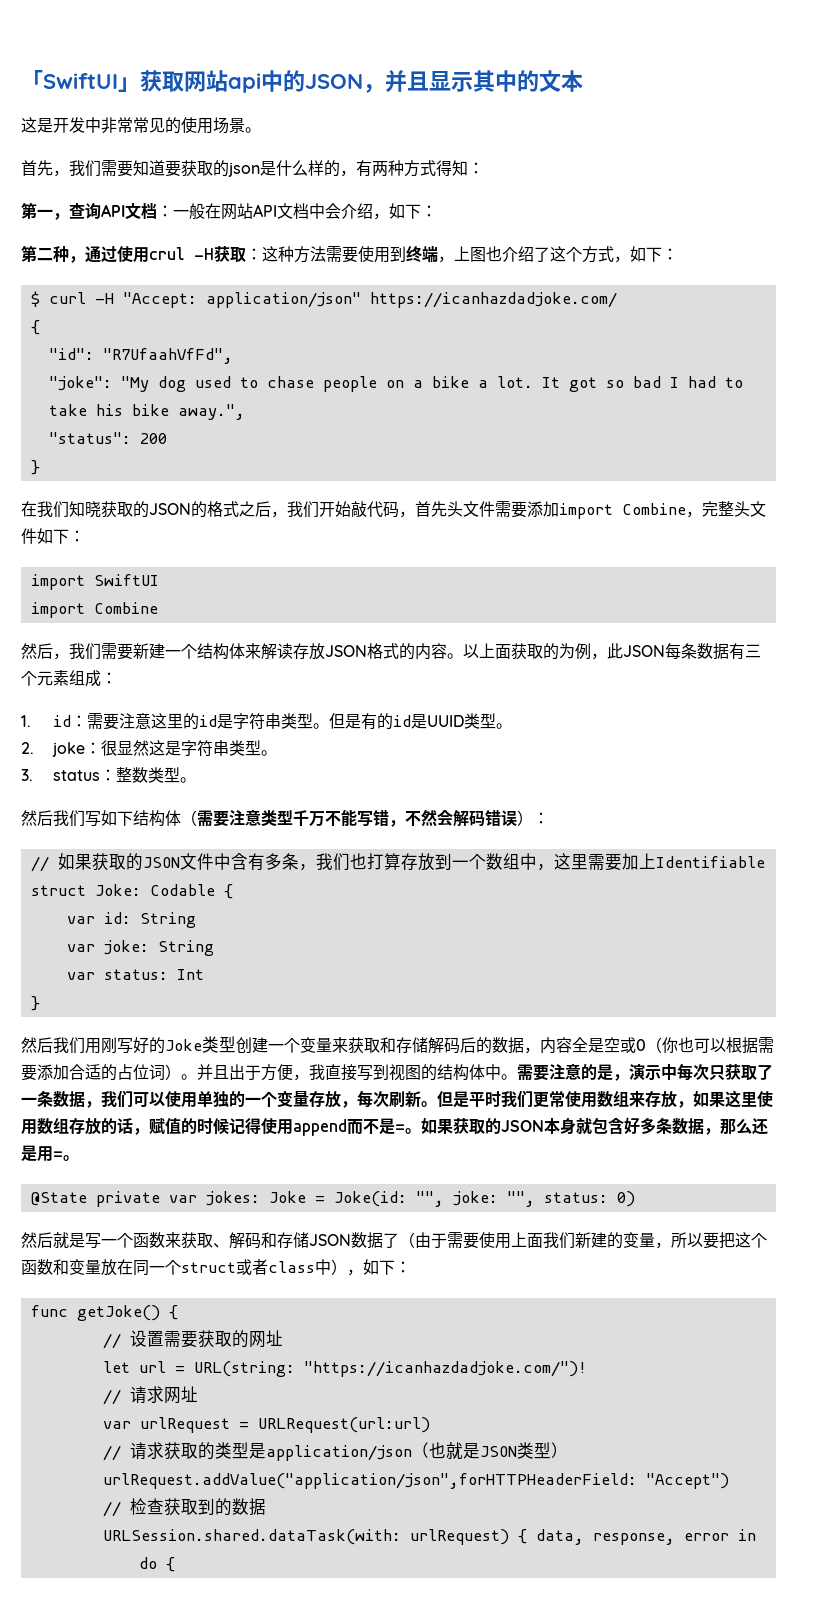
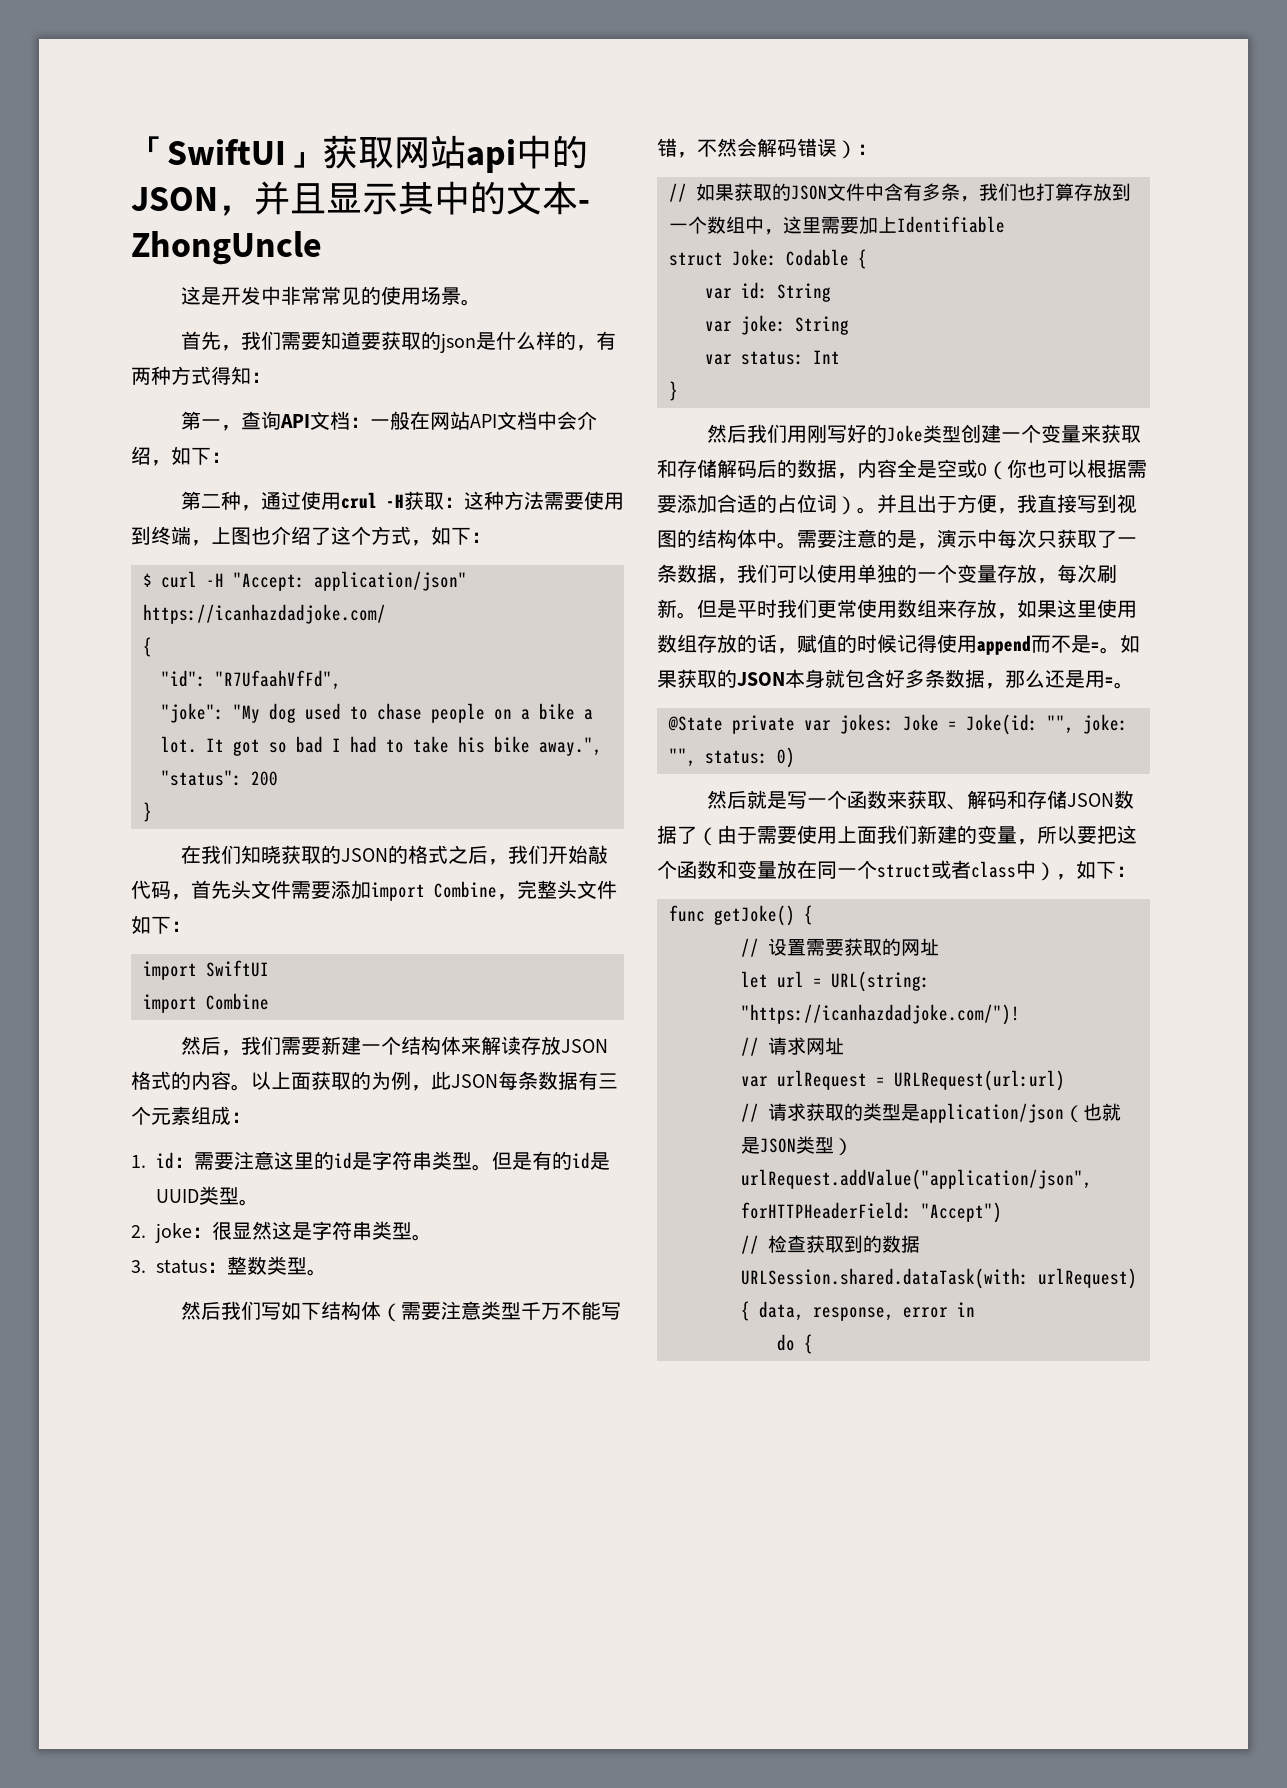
- 「SwiftUI」获取网站api中的JSON，并且显示其中的文本
+ 「SwiftUI」获取网站api中的JSON，并且显示其中的文本- ZhongUncle

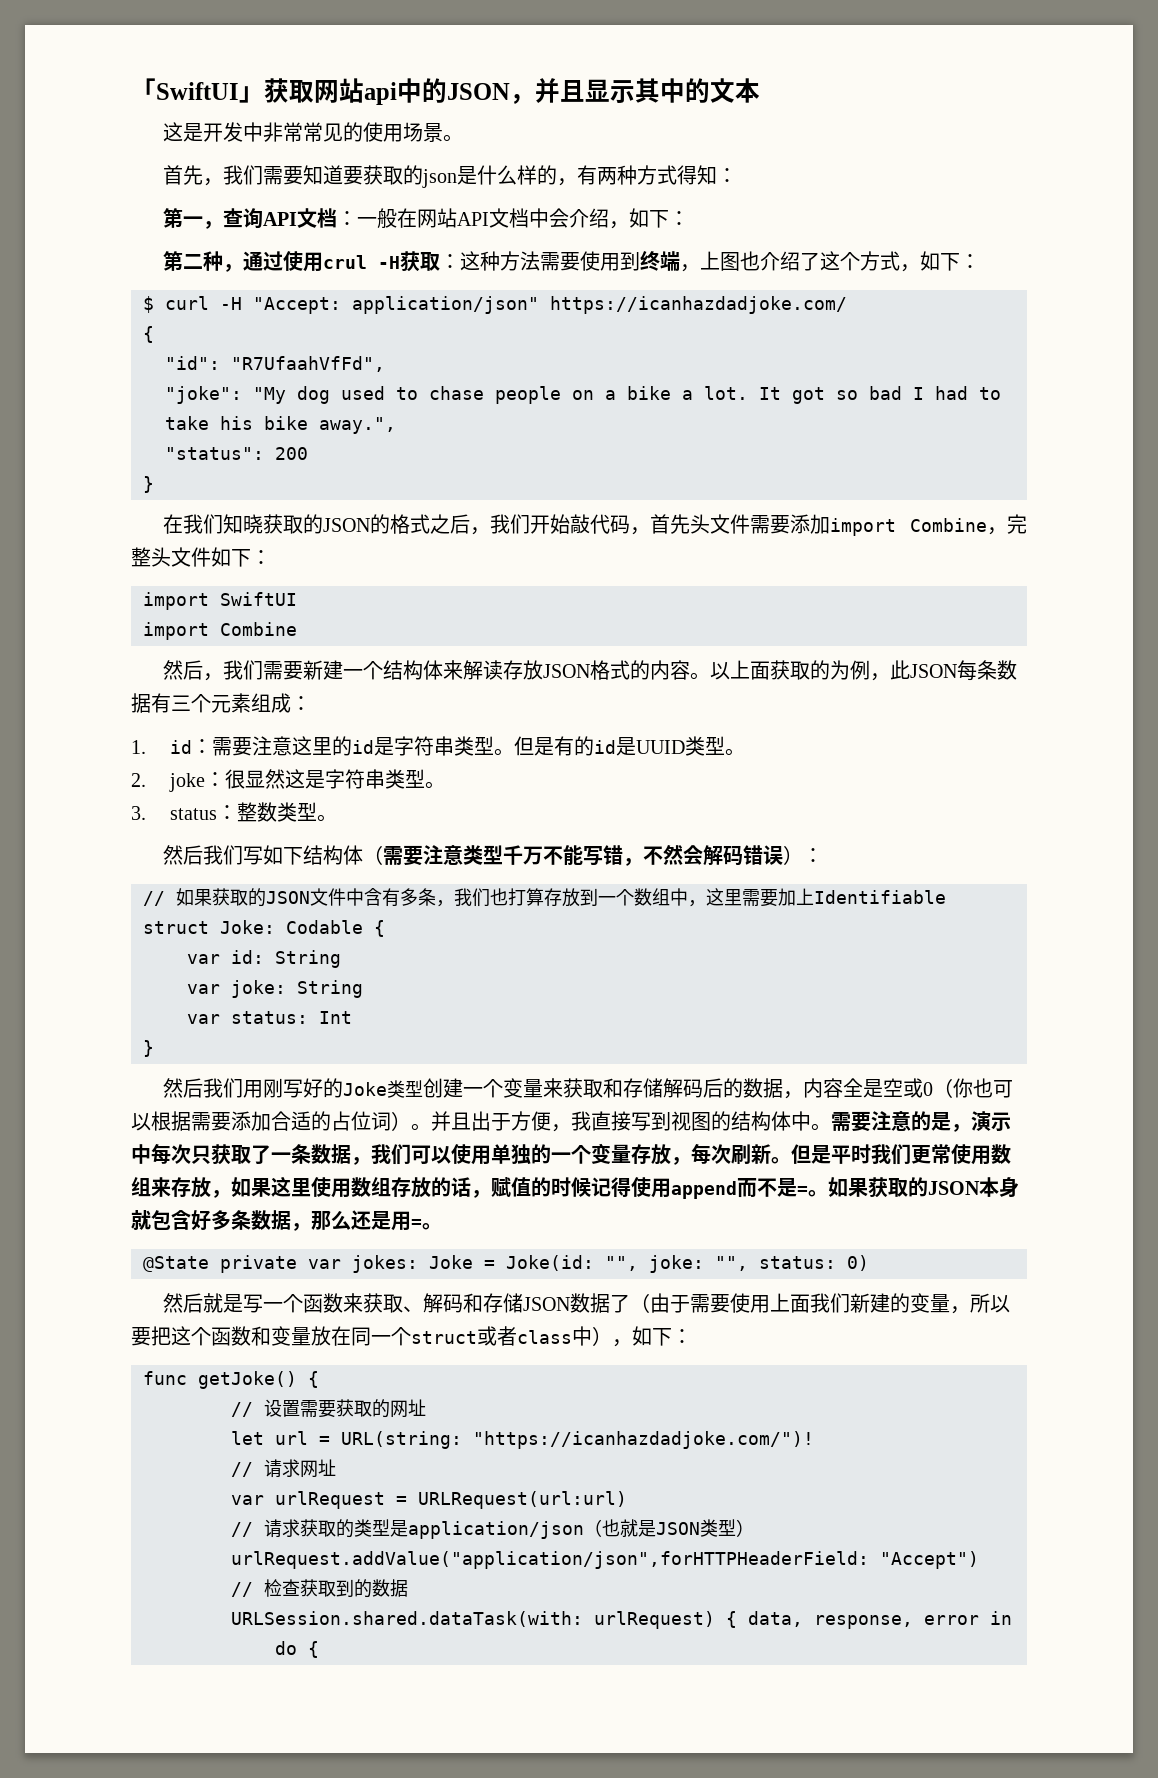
- 「SwiftUI」获取网站api中的JSON，并且显示其中的文本- ZhongUncle
+ 「SwiftUI」获取网站api中的JSON，并且显示其中的文本

